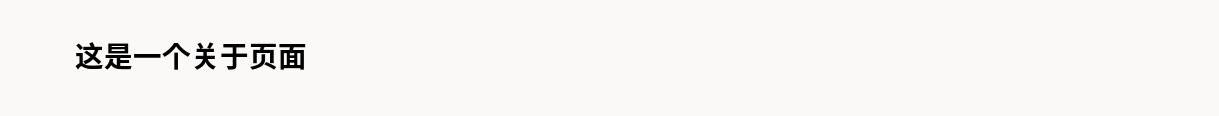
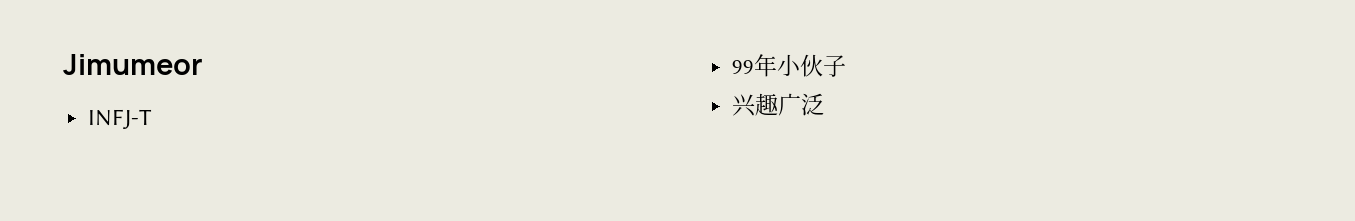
- 这是一个关于页面
+ Jimumeor
+ INFJ-T
+ 99年小伙子
+ 兴趣广泛

